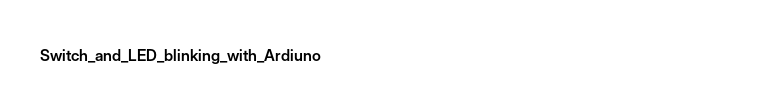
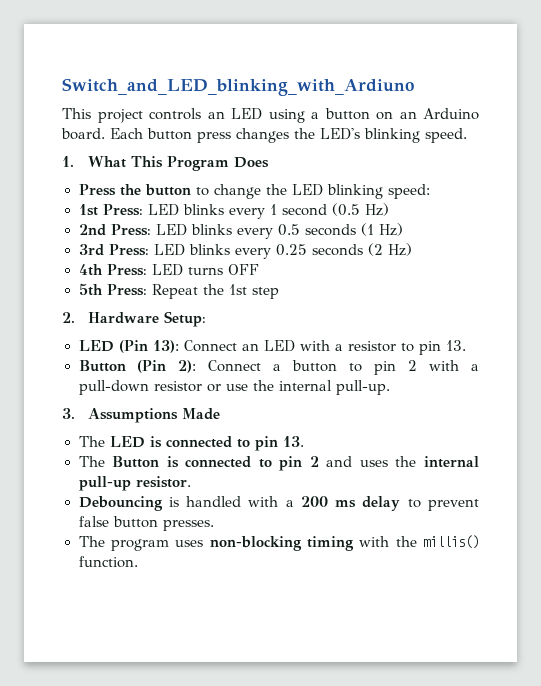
+ This project controls an LED using a button on an Arduino board. Each button press changes the LED's blinking speed.
+ 1. What This Program Does
+ Press the button to change the LED blinking speed:
+ 1st Press: LED blinks every 1 second (0.5 Hz)
+ 2nd Press: LED blinks every 0.5 seconds (1 Hz)
+ 3rd Press: LED blinks every 0.25 seconds (2 Hz)
+ 4th Press: LED turns OFF
+ 5th Press: Repeat the 1st step
+ 2. Hardware Setup:
+ LED (Pin 13): Connect an LED with a resistor to pin 13.
+ Button (Pin 2): Connect a button to pin 2 with a pull-down resistor or use the internal pull-up.
+ 3. Assumptions Made
+ The LED is connected to pin 13.
+ The Button is connected to pin 2 and uses the internal pull-up resistor.
+ Debouncing is handled with a 200 ms delay to prevent false button presses.
+ The program uses non-blocking timing with the millis() function.

